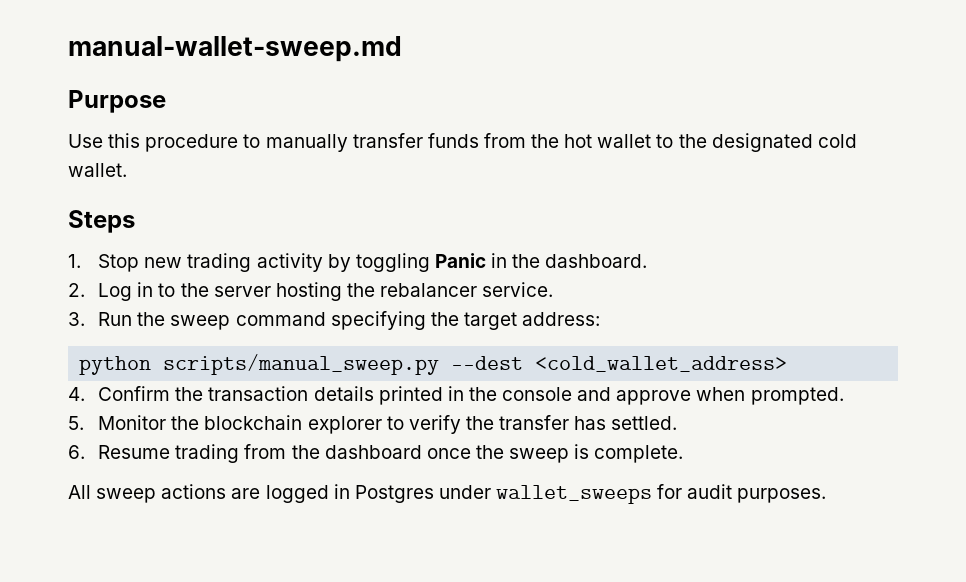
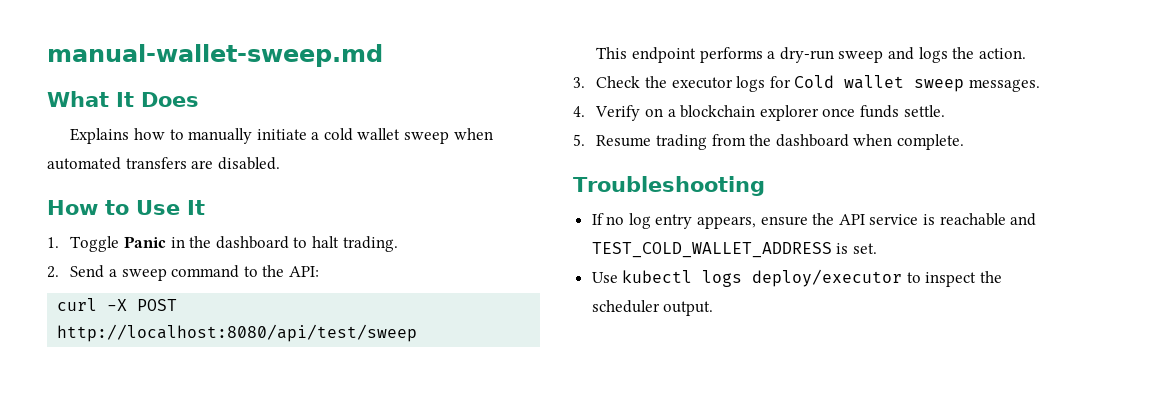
- Purpose
- Use this procedure to manually transfer funds from the hot wallet to the designated cold wallet.
- Steps
- 1. Stop new trading activity by toggling Panic in the dashboard.
- 2. Log in to the server hosting the rebalancer service.
- 3. Run the sweep command specifying the target address:
- python scripts/manual_sweep.py --dest <cold_wallet_address>
- 4. Confirm the transaction details printed in the console and approve when prompted.
- 5. Monitor the blockchain explorer to verify the transfer has settled.
- 6. Resume trading from the dashboard once the sweep is complete.
- All sweep actions are logged in Postgres under wallet_sweeps for audit purposes.
+ What It Does
+ Explains how to manually initiate a cold wallet sweep when automated transfers are disabled.
+ How to Use It
+ 1. Toggle Panic in the dashboard to halt trading.
+ 2. Send a sweep command to the API:
+ curl -X POST http://localhost:8080/api/test/sweep
+ This endpoint performs a dry-run sweep and logs the action.
+ 3. Check the executor logs for Cold wallet sweep messages.
+ 4. Verify on a blockchain explorer once funds settle.
+ 5. Resume trading from the dashboard when complete.
+ Troubleshooting
+ If no log entry appears, ensure the API service is reachable and TEST_COLD_WALLET_ADDRESS is set.
+ Use kubectl logs deploy/executor to inspect the scheduler output.

